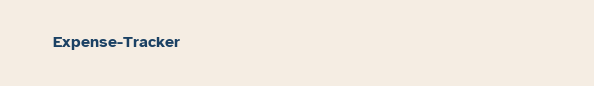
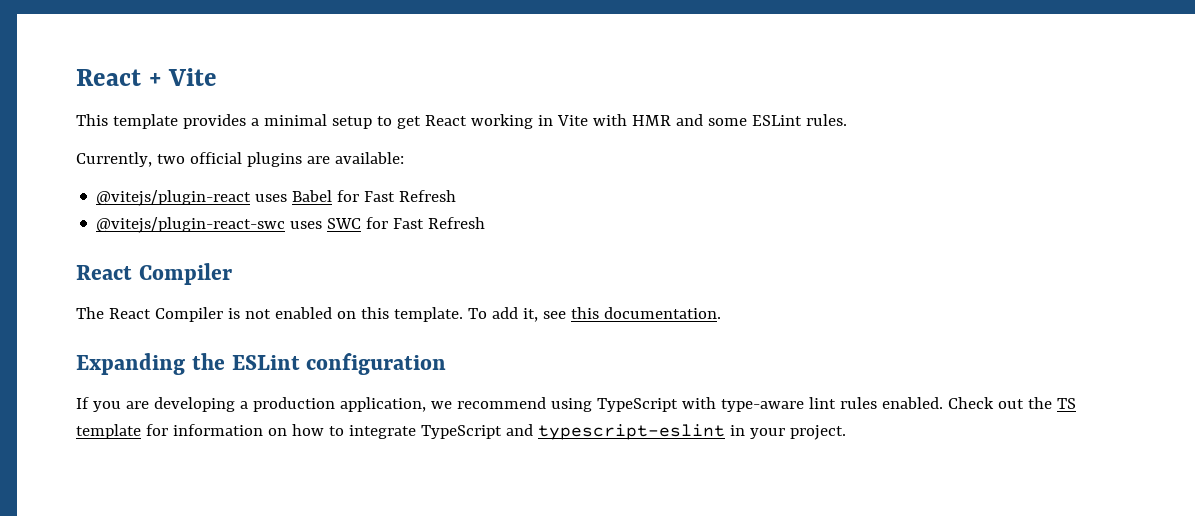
- Expense-Tracker
+ React + Vite
+ This template provides a minimal setup to get React working in Vite with HMR and some ESLint rules.
+ Currently, two official plugins are available:
+ @vitejs/plugin-react uses Babel for Fast Refresh
+ @vitejs/plugin-react-swc uses SWC for Fast Refresh
+ React Compiler
+ The React Compiler is not enabled on this template. To add it, see this documentation.
+ Expanding the ESLint configuration
+ If you are developing a production application, we recommend using TypeScript with type-aware lint rules enabled. Check out the TS template for information on how to integrate TypeScript and typescript-eslint in your project.

